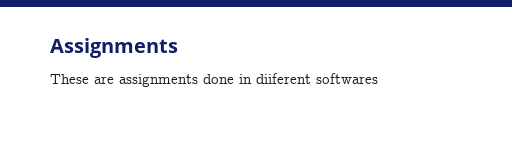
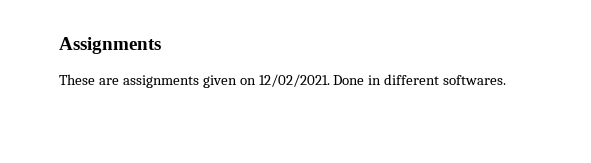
- These are assignments done in diiferent softwares
+ These are assignments given on 12/02/2021. Done in different softwares.

